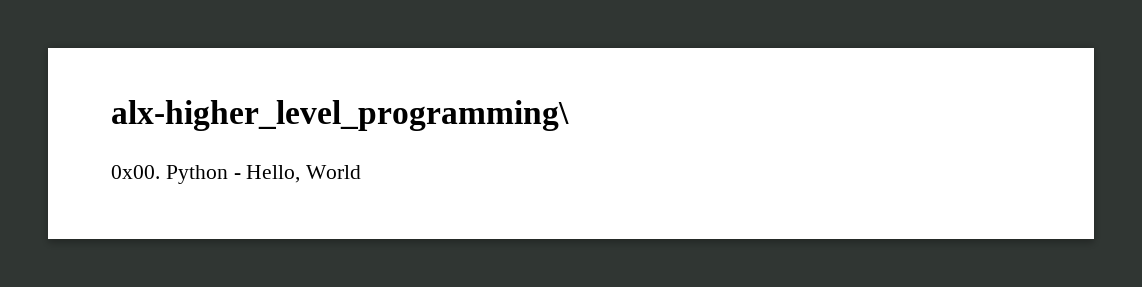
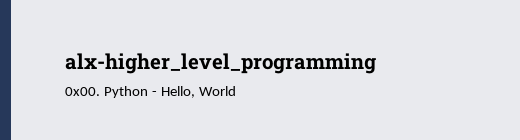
- alx-higher_level_programming\
+ alx-higher_level_programming

